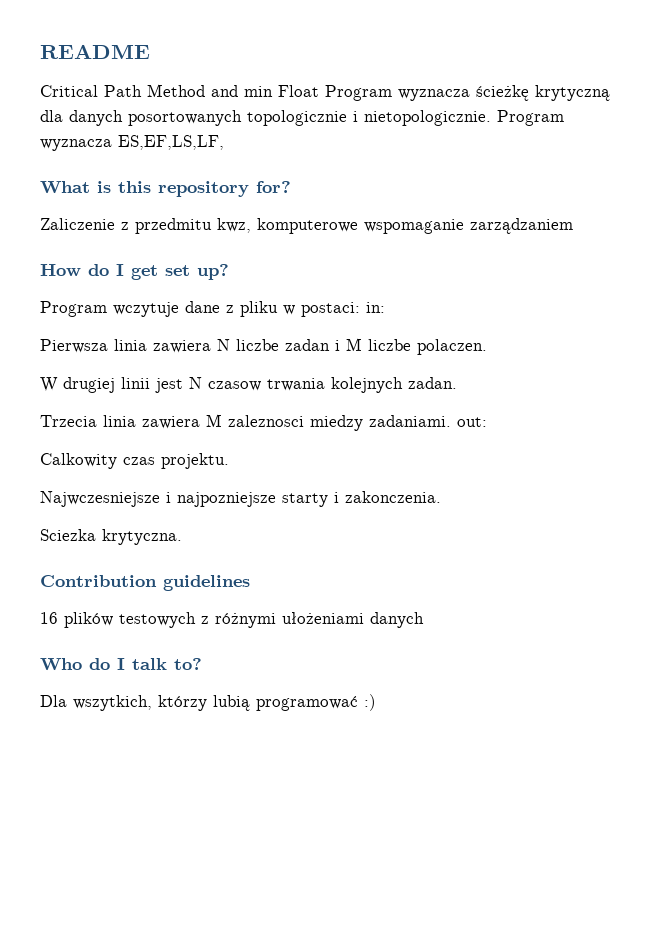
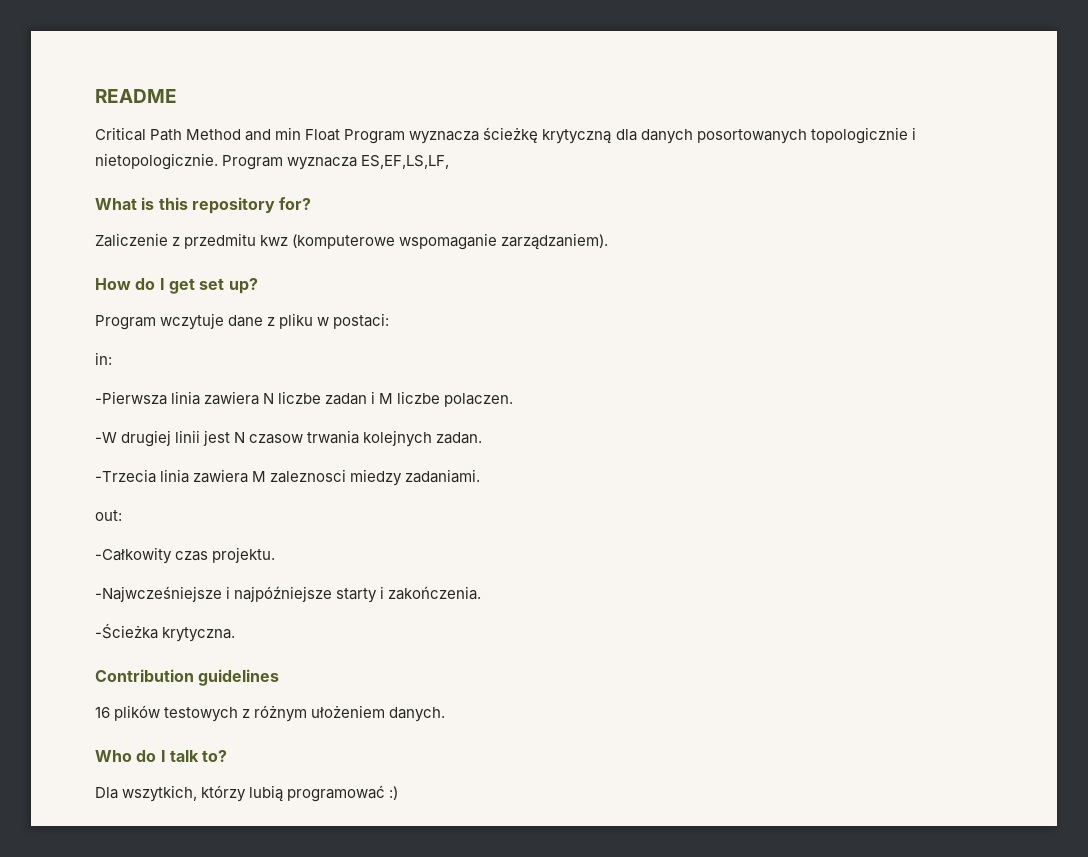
- Zaliczenie z przedmitu kwz, komputerowe wspomaganie zarządzaniem
+ Zaliczenie z przedmitu kwz (komputerowe wspomaganie zarządzaniem).
- Program wczytuje dane z pliku w postaci: in:
+ Program wczytuje dane z pliku w postaci:
+ in:
- Pierwsza linia zawiera N liczbe zadan i M liczbe polaczen.
+ -Pierwsza linia zawiera N liczbe zadan i M liczbe polaczen.
- W drugiej linii jest N czasow trwania kolejnych zadan.
+ -W drugiej linii jest N czasow trwania kolejnych zadan.
- Trzecia linia zawiera M zaleznosci miedzy zadaniami. out:
+ -Trzecia linia zawiera M zaleznosci miedzy zadaniami.
+ out:
- Calkowity czas projektu.
+ -Całkowity czas projektu.
- Najwczesniejsze i najpozniejsze starty i zakonczenia.
- Sciezka krytyczna.
+ -Najwcześniejsze i najpóźniejsze starty i zakończenia.
+ -Ścieżka krytyczna.
- 16 plików testowych z różnymi ułożeniami danych
+ 16 plików testowych z różnym ułożeniem danych.

